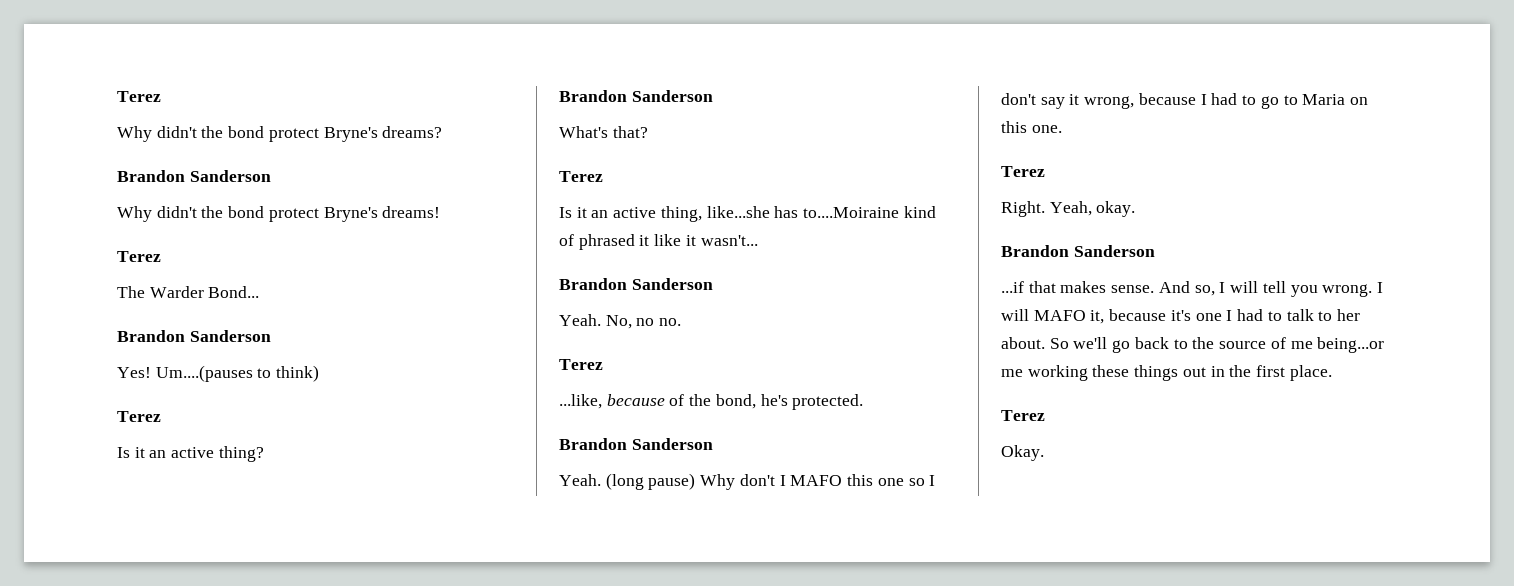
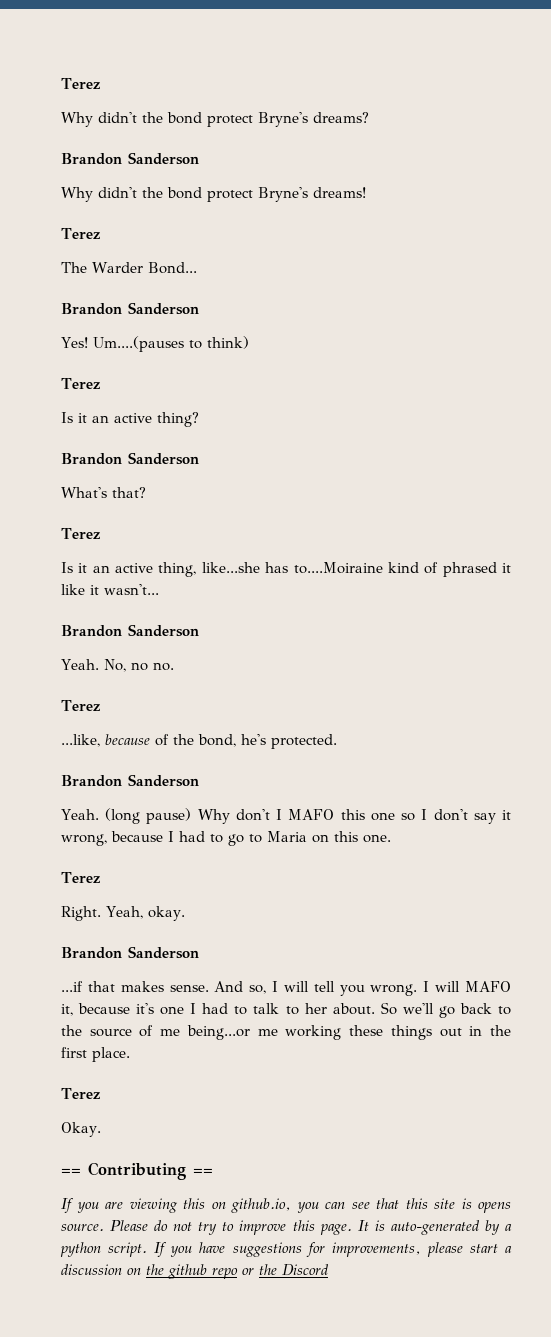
+ == Contributing ==
+ If you are viewing this on github.io, you can see that this site is opens source. Please do not try to improve this page. It is auto-generated by a python script. If you have suggestions for improvements, please start a discussion on the github repo or the Discord

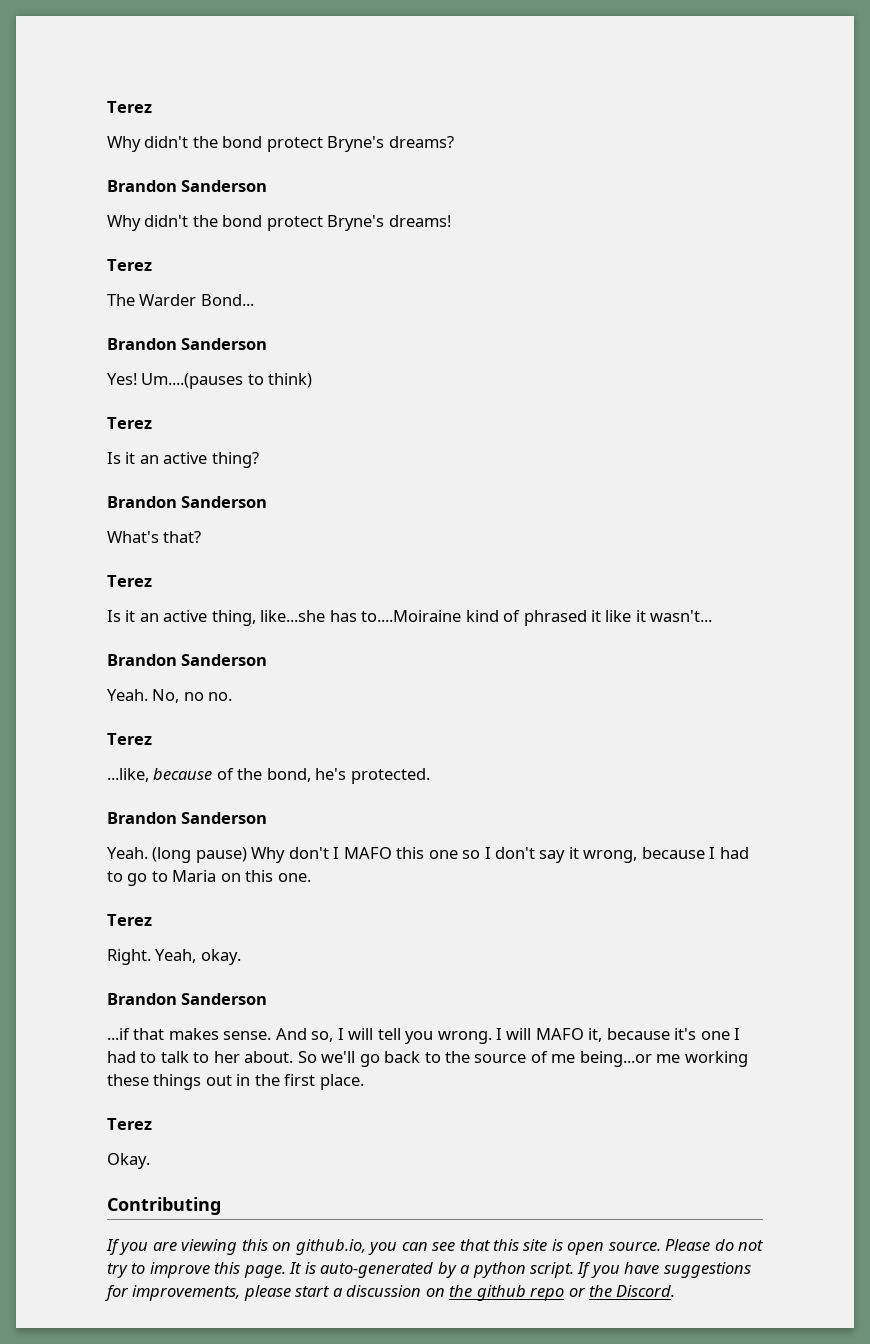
- == Contributing ==
+ Contributing
- If you are viewing this on github.io, you can see that this site is opens source.
+ If you are viewing this on github.io, you can see that this site is open source.
- If you have suggestions for improvements, please start a discussion on the github repo or the Discord
+ If you have suggestions for improvements, please start a discussion on the github repo or the Discord.

